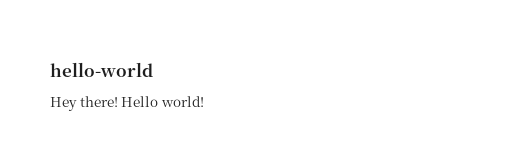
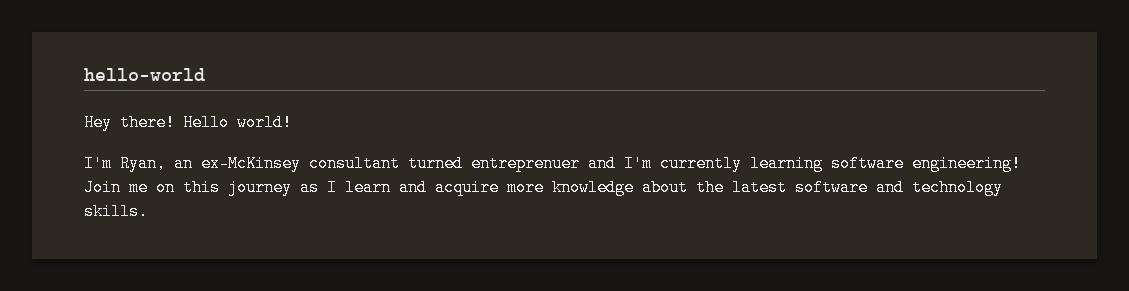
+ I'm Ryan, an ex-McKinsey consultant turned entreprenuer and I'm currently learning software engineering! Join me on this journey as I learn and acquire more knowledge about the latest software and technology skills.

